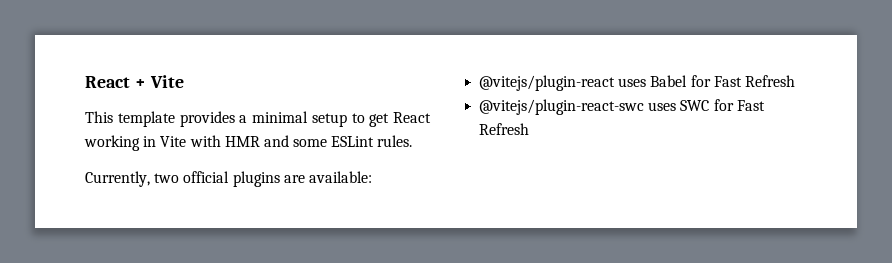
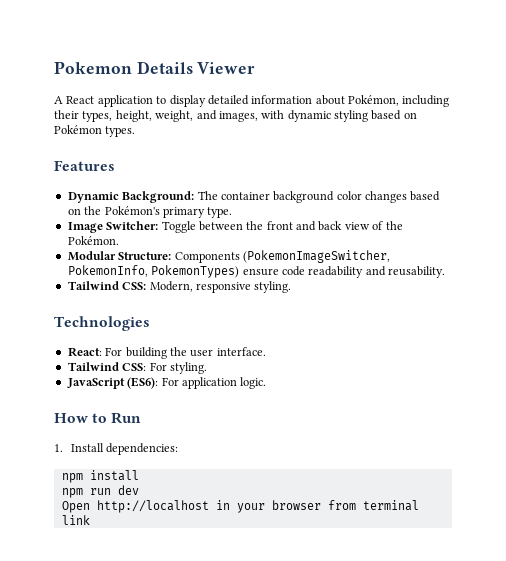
- React + Vite
- This template provides a minimal setup to get React working in Vite with HMR and some ESLint rules.
- Currently, two official plugins are available:
- @vitejs/plugin-react uses Babel for Fast Refresh
- @vitejs/plugin-react-swc uses SWC for Fast Refresh
+ Pokemon Details Viewer
+ A React application to display detailed information about Pokémon, including their types, height, weight, and images, with dynamic styling based on Pokémon types.
+ Features
+ Dynamic Background: The container background color changes based on the Pokémon's primary type.
+ Image Switcher: Toggle between the front and back view of the Pokémon.
+ Modular Structure: Components (PokemonImageSwitcher, PokemonInfo, PokemonTypes) ensure code readability and reusability.
+ Tailwind CSS: Modern, responsive styling.
+ Technologies
+ React: For building the user interface.
+ Tailwind CSS: For styling.
+ JavaScript (ES6): For application logic.
+ How to Run
+ 1. Install dependencies:
+ npm install
+ npm run dev
+ Open http://localhost in your browser from terminal link

